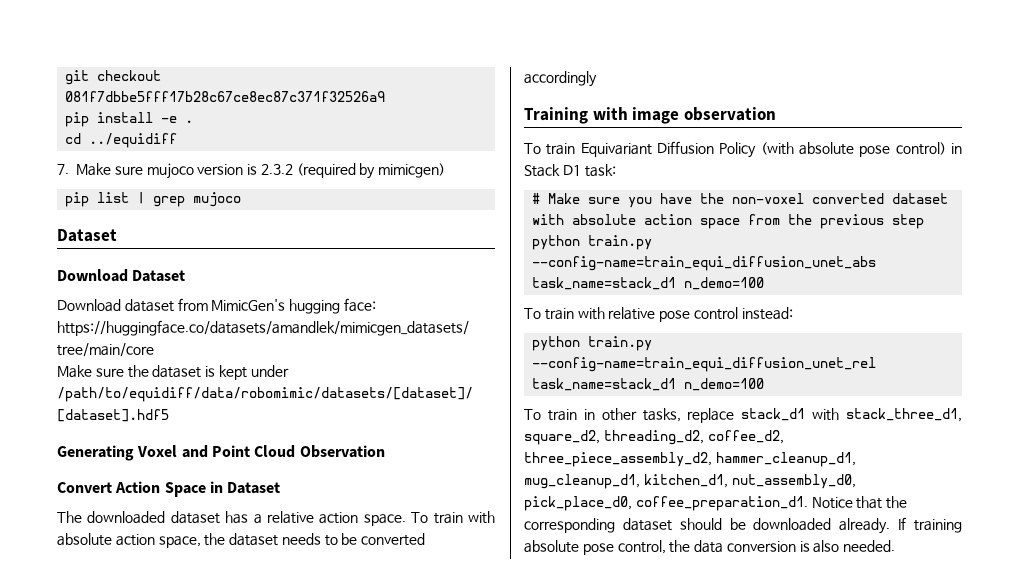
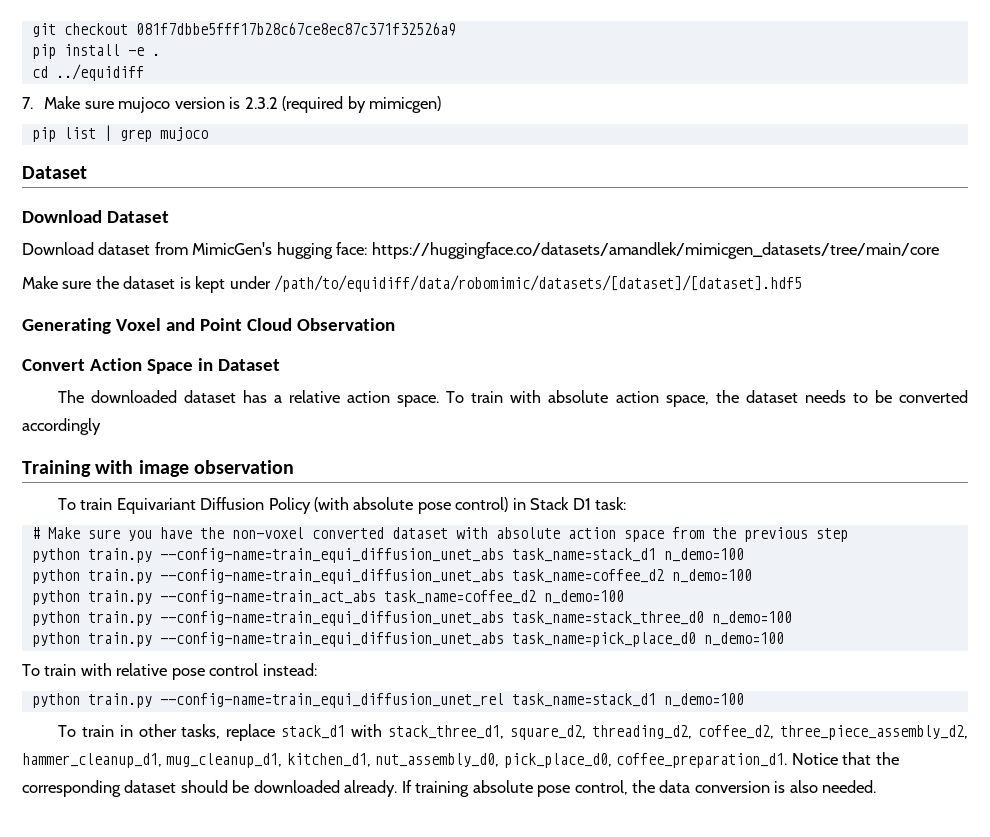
+ python train.py --config-name=train_equi_diffusion_unet_abs task_name=coffee_d2 n_demo=100
+ python train.py --config-name=train_act_abs task_name=coffee_d2 n_demo=100
+ python train.py --config-name=train_equi_diffusion_unet_abs task_name=stack_three_d0 n_demo=100
+ python train.py --config-name=train_equi_diffusion_unet_abs task_name=pick_place_d0 n_demo=100

